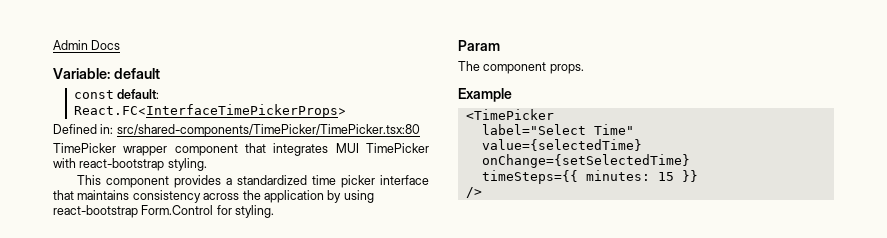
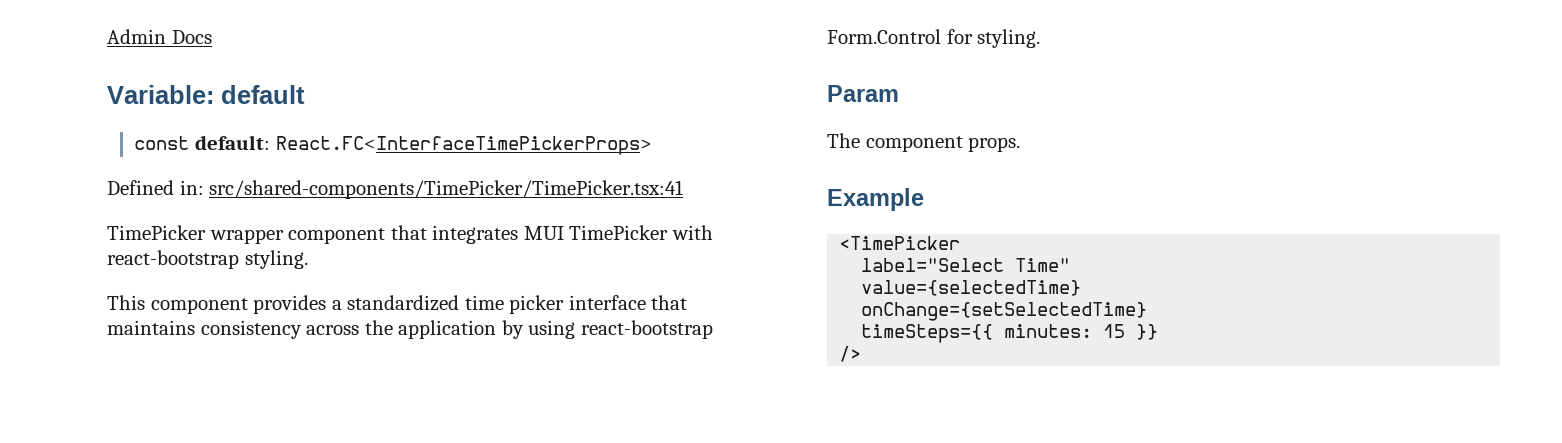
- Defined in: src/shared-components/TimePicker/TimePicker.tsx:80
+ Defined in: src/shared-components/TimePicker/TimePicker.tsx:41

